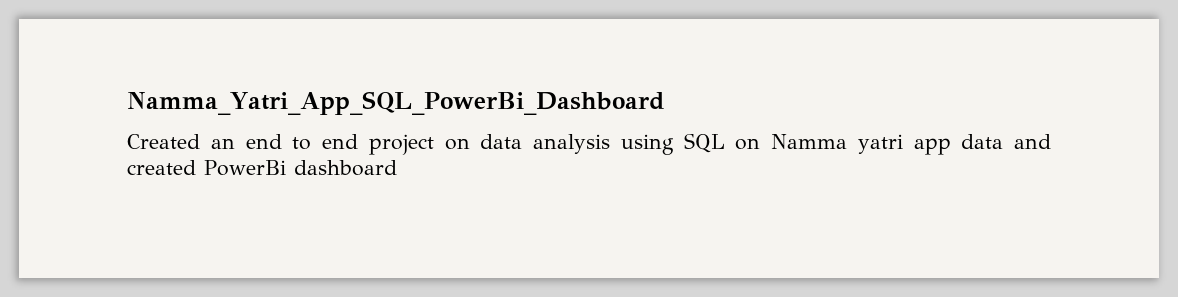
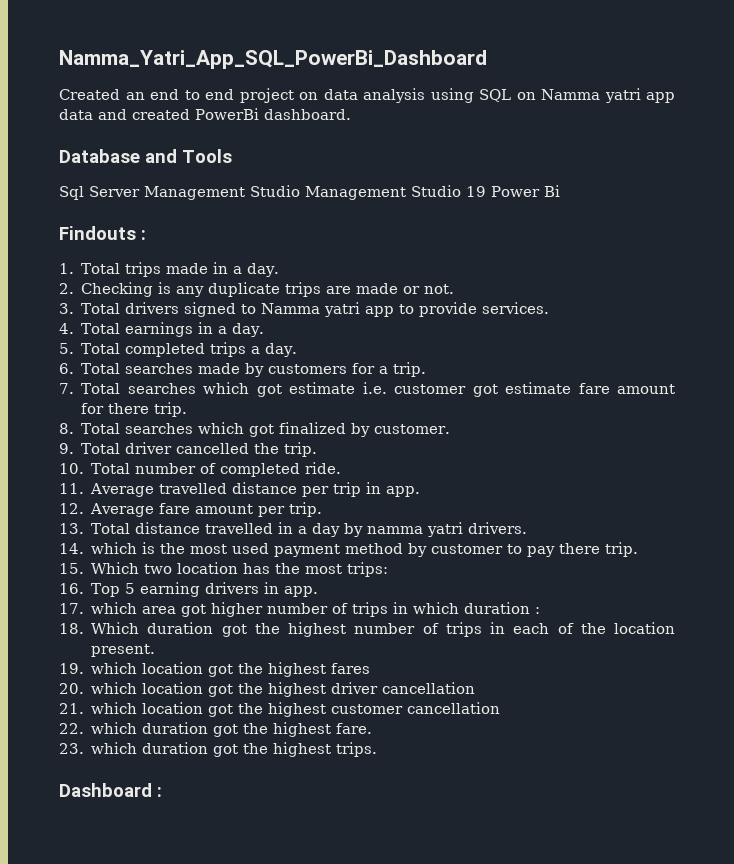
- Created an end to end project on data analysis using SQL on Namma yatri app data and created PowerBi dashboard
+ Created an end to end project on data analysis using SQL on Namma yatri app data and created PowerBi dashboard.
+ Database and Tools
+ Sql Server Management Studio Management Studio 19 Power Bi
+ Findouts :
+ 1. Total trips made in a day.
+ 2. Checking is any duplicate trips are made or not.
+ 3. Total drivers signed to Namma yatri app to provide services.
+ 4. Total earnings in a day.
+ 5. Total completed trips a day.
+ 6. Total searches made by customers for a trip.
+ 7. Total searches which got estimate i.e. customer got estimate fare amount for there trip.
+ 8. Total searches which got finalized by customer.
+ 9. Total driver cancelled the trip.
+ 10. Total number of completed ride.
+ 11. Average travelled distance per trip in app.
+ 12. Average fare amount per trip.
+ 13. Total distance travelled in a day by namma yatri drivers.
+ 14. which is the most used payment method by customer to pay there trip.
+ 15. Which two location has the most trips:
+ 16. Top 5 earning drivers in app.
+ 17. which area got higher number of trips in which duration :
+ 18. Which duration got the highest number of trips in each of the location present.
+ 19. which location got the highest fares
+ 20. which location got the highest driver cancellation
+ 21. which location got the highest customer cancellation
+ 22. which duration got the highest fare.
+ 23. which duration got the highest trips.
+ Dashboard :

